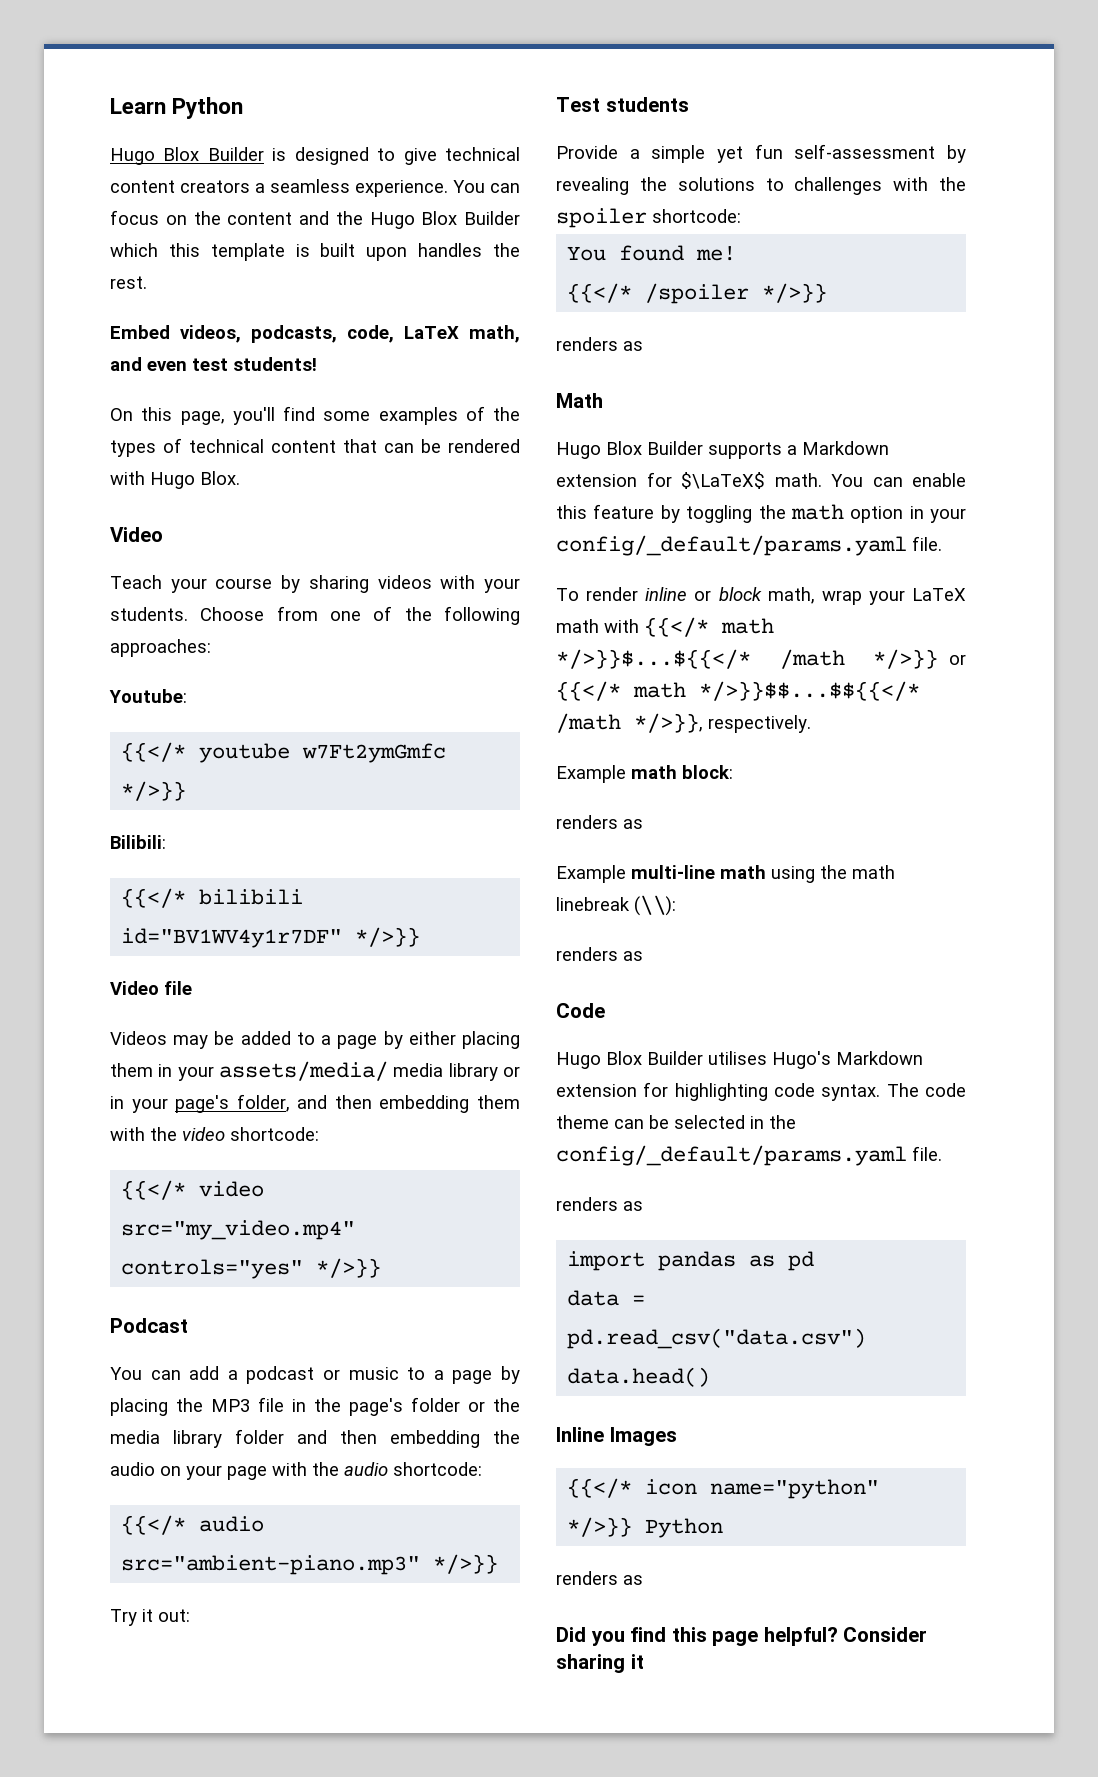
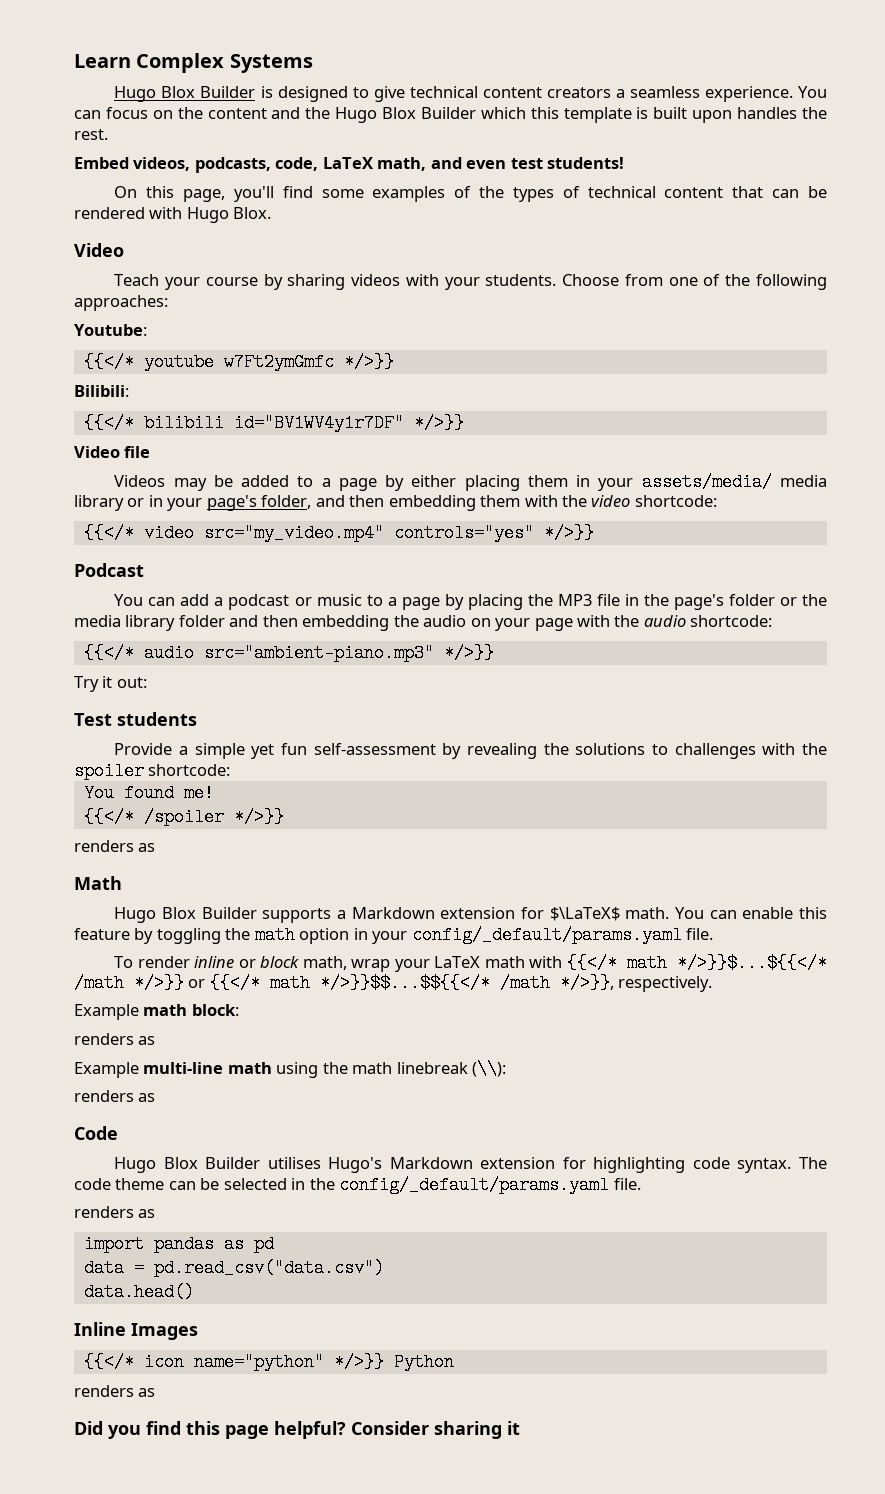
- Learn Python
+ Learn Complex Systems

